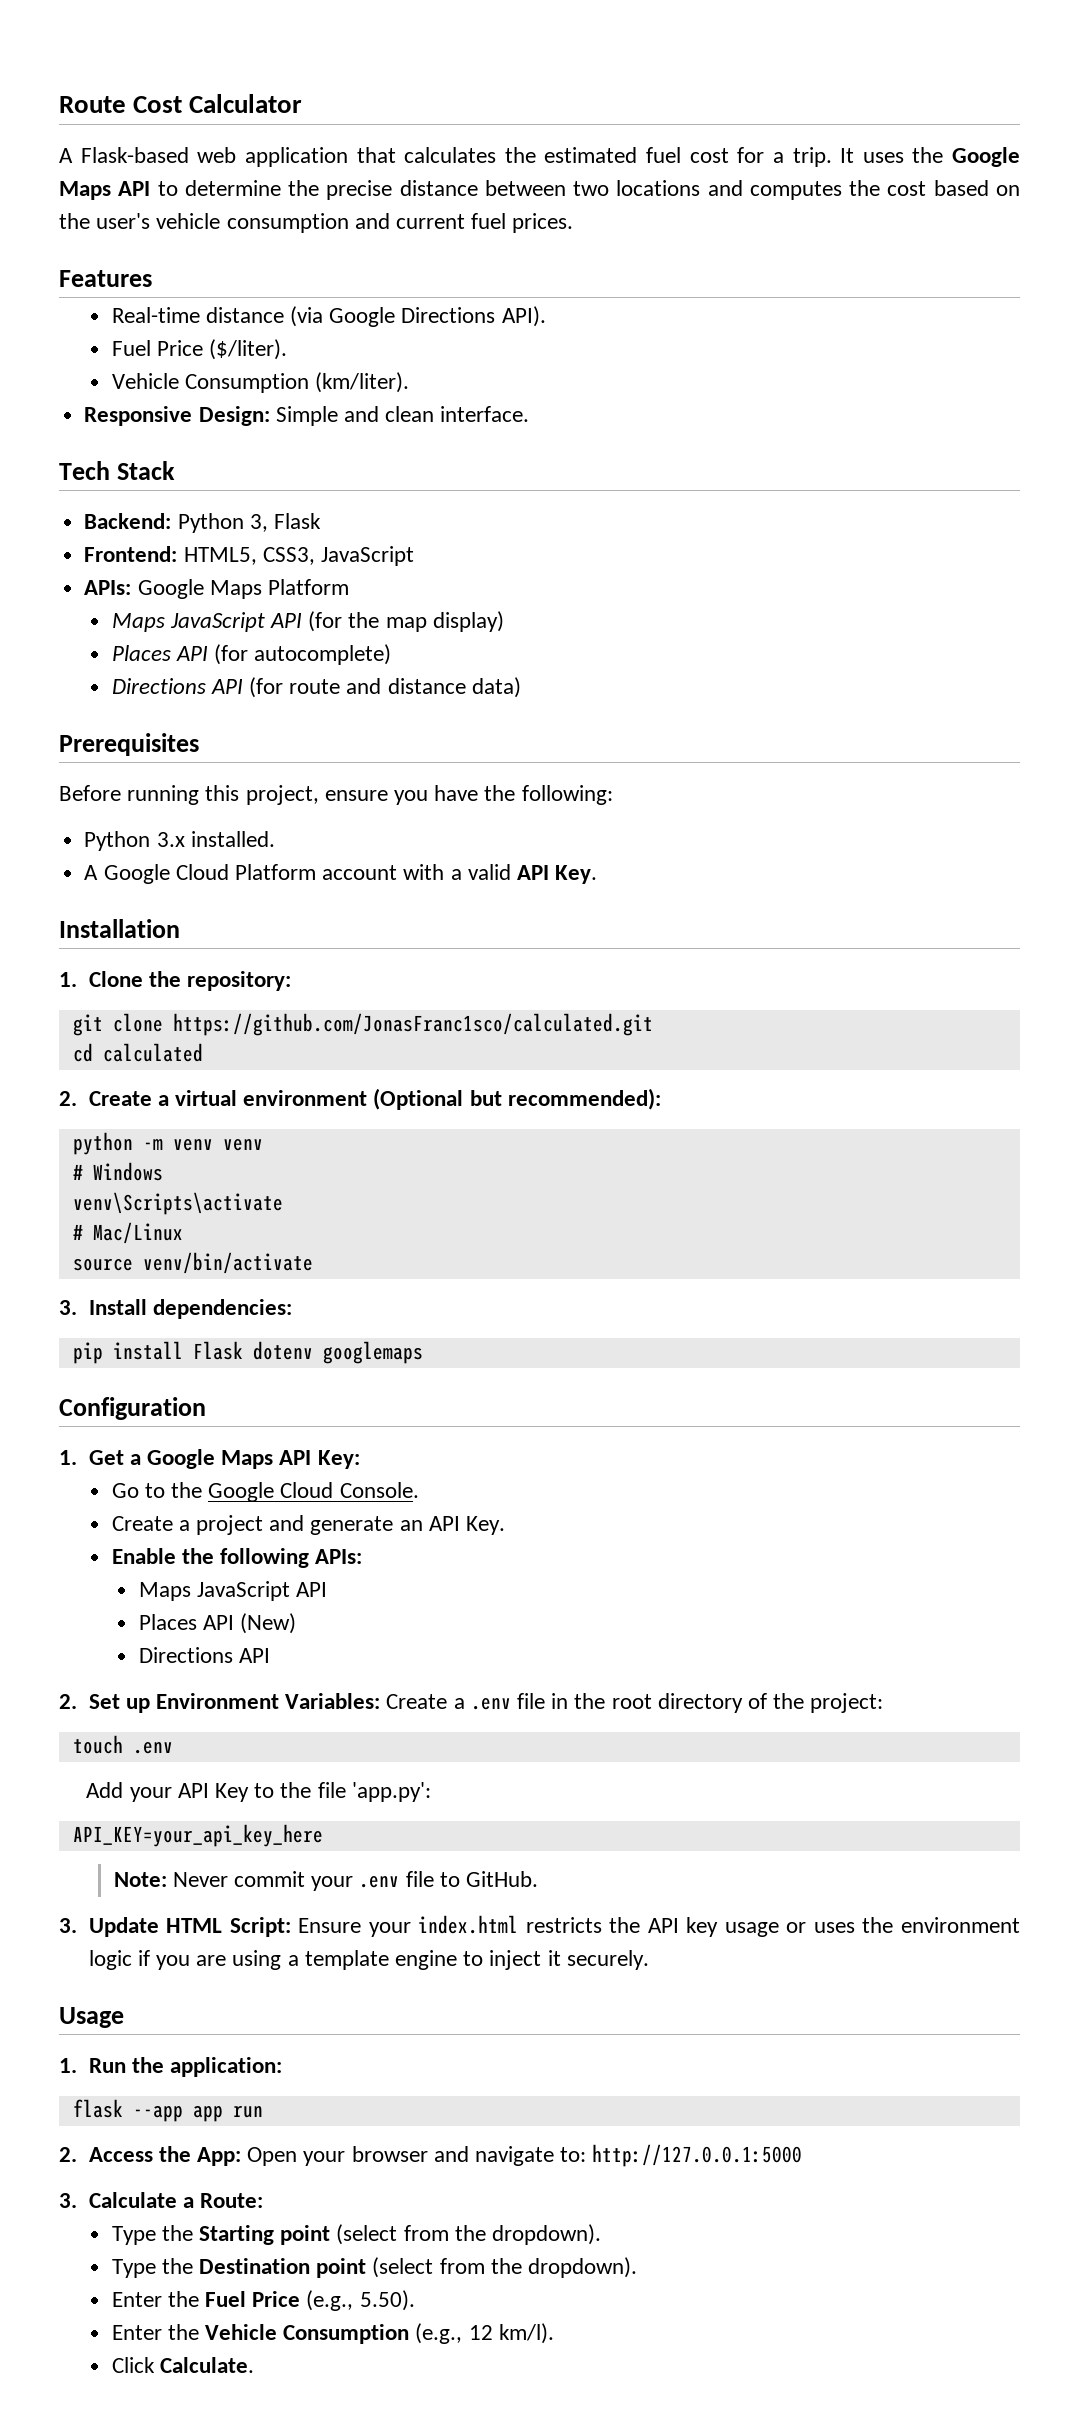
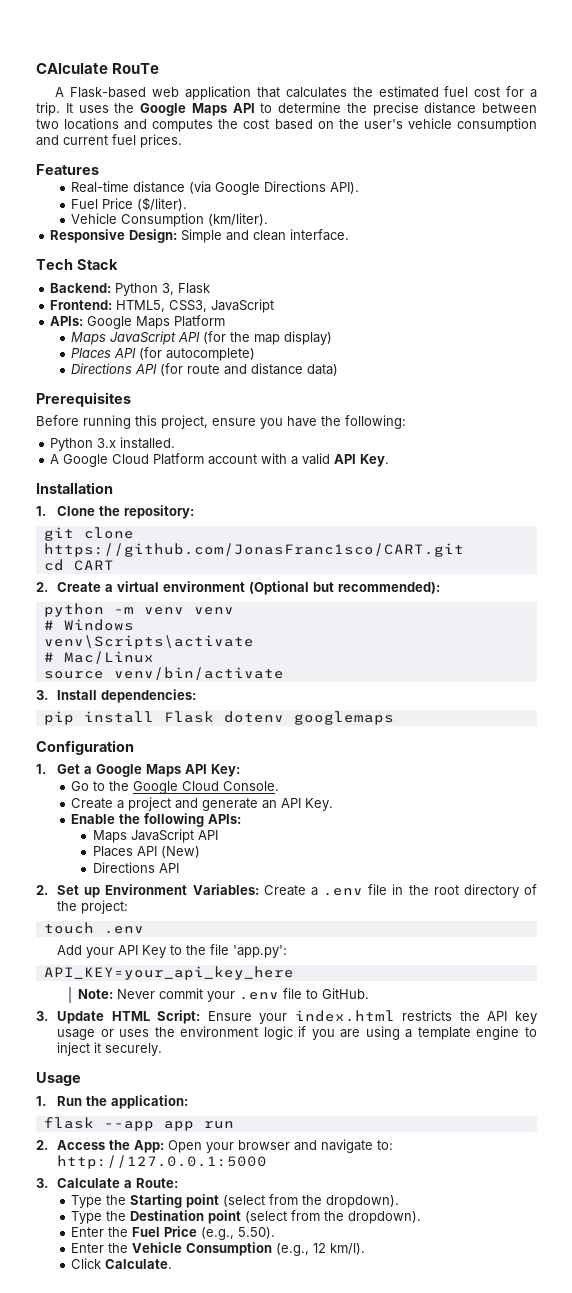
- Route Cost Calculator
+ CAlculate RouTe
- git clone https://github.com/JonasFranc1sco/calculated.git
+ git clone https://github.com/JonasFranc1sco/CART.git
- cd calculated
+ cd CART

